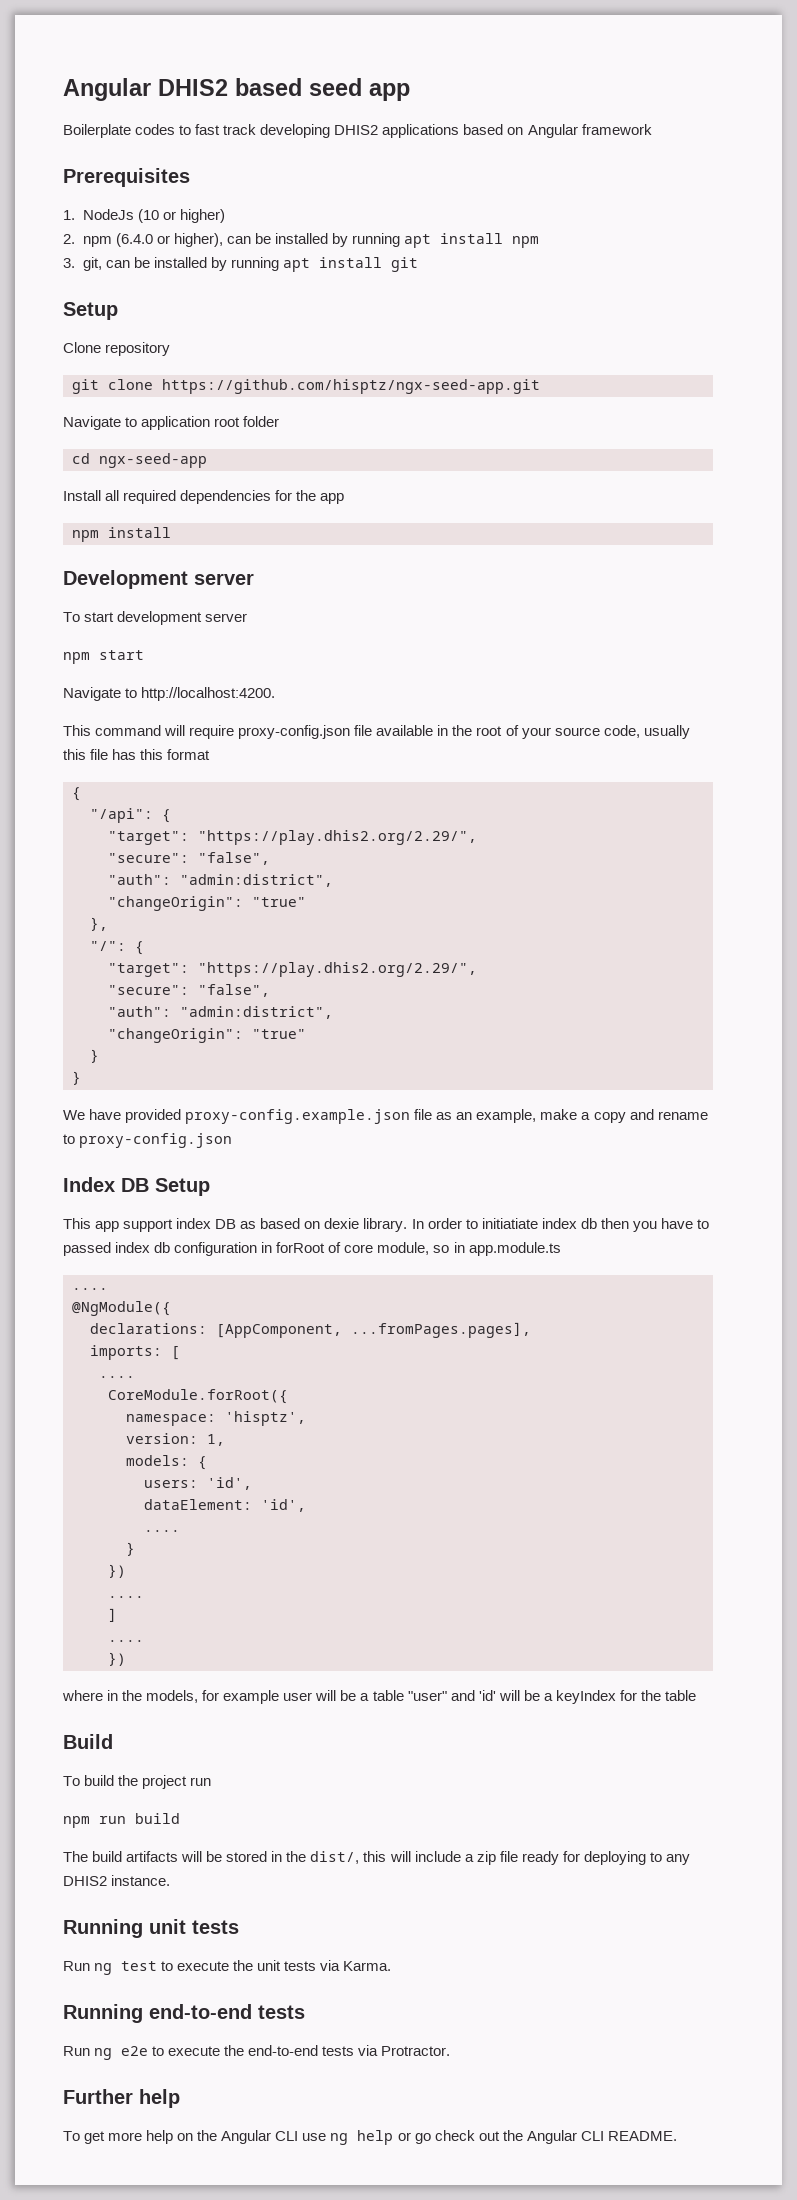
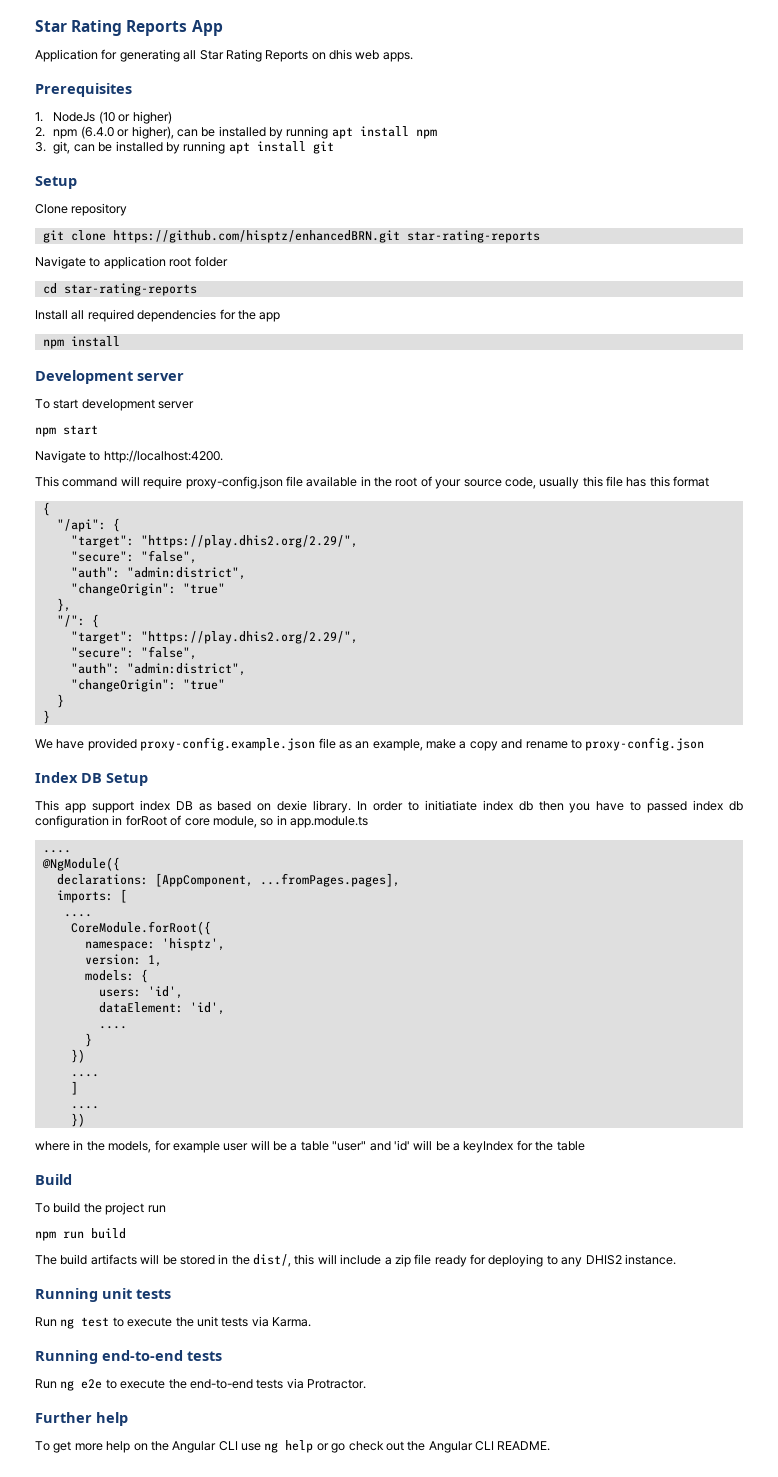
- Angular DHIS2 based seed app
- Boilerplate codes to fast track developing DHIS2 applications based on Angular framework
+ Star Rating Reports App
+ Application for generating all Star Rating Reports on dhis web apps.
- git clone https://github.com/hisptz/ngx-seed-app.git
+ git clone https://github.com/hisptz/enhancedBRN.git star-rating-reports
- cd ngx-seed-app
+ cd star-rating-reports

